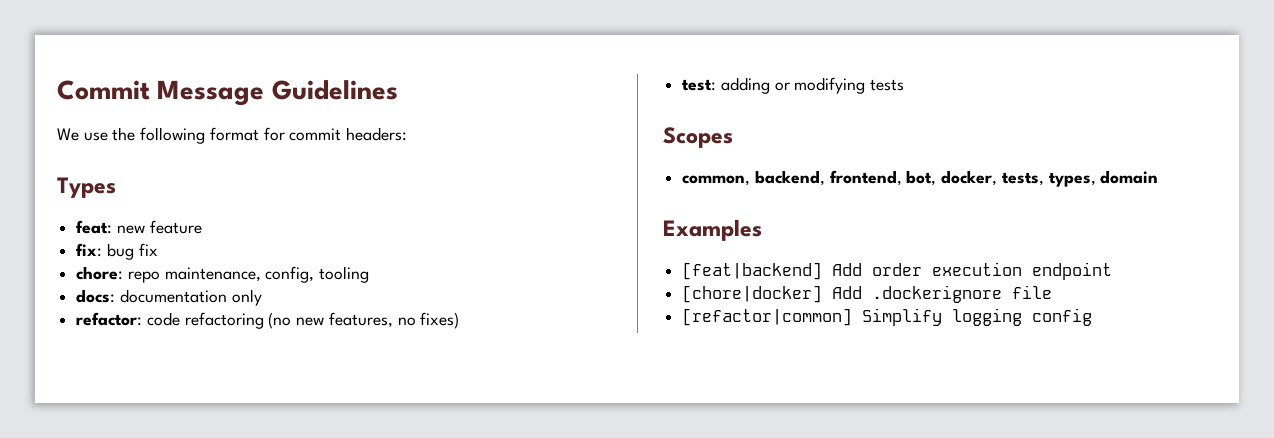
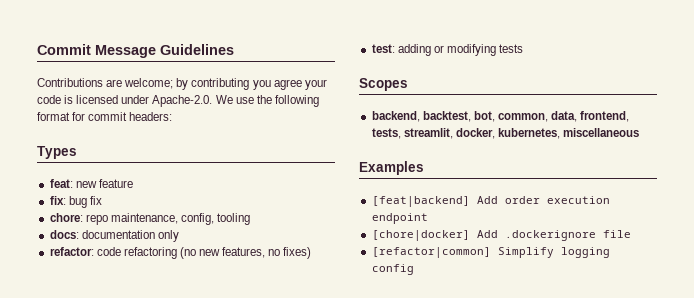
- We use the following format for commit headers:
+ Contributions are welcome; by contributing you agree your code is licensed under Apache-2.0. We use the following format for commit headers:
- common, backend, frontend, bot, docker, tests, types, domain
+ backend, backtest, bot, common, data, frontend, tests, streamlit, docker, kubernetes, miscellaneous

